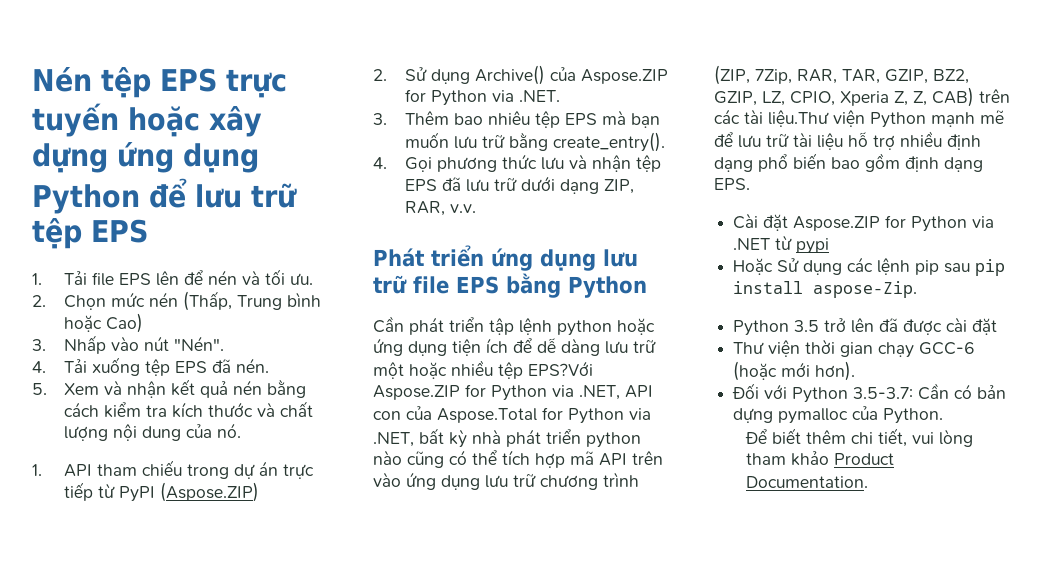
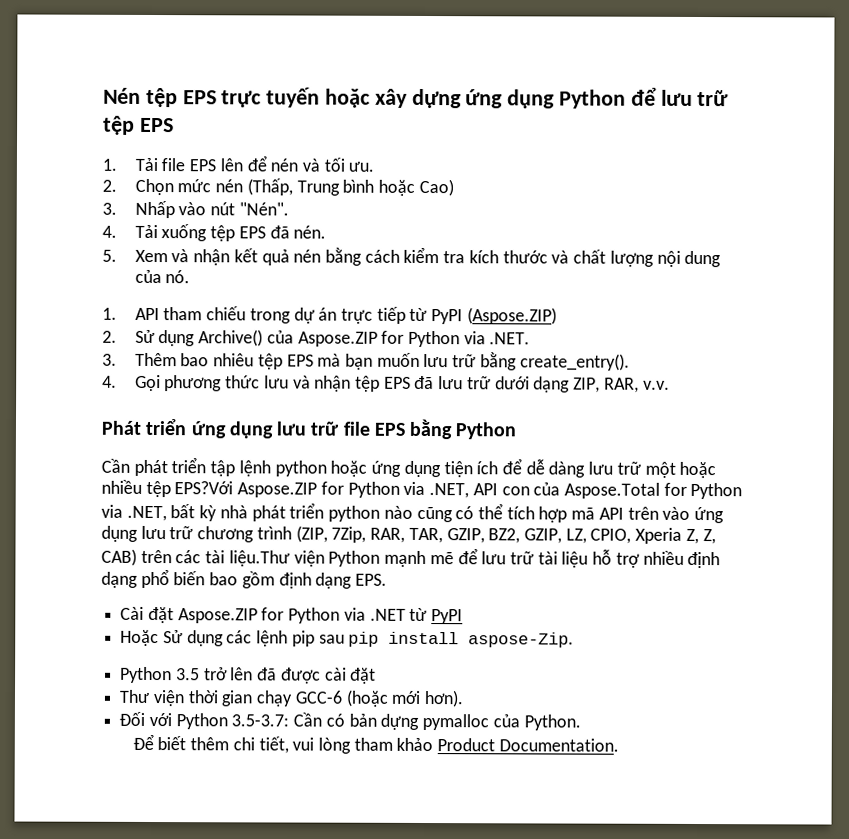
- Cài đặt Aspose.ZIP for Python via .NET từ pypi
+ Cài đặt Aspose.ZIP for Python via .NET từ PyPI

